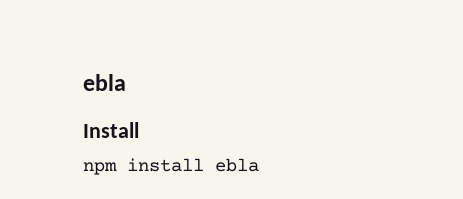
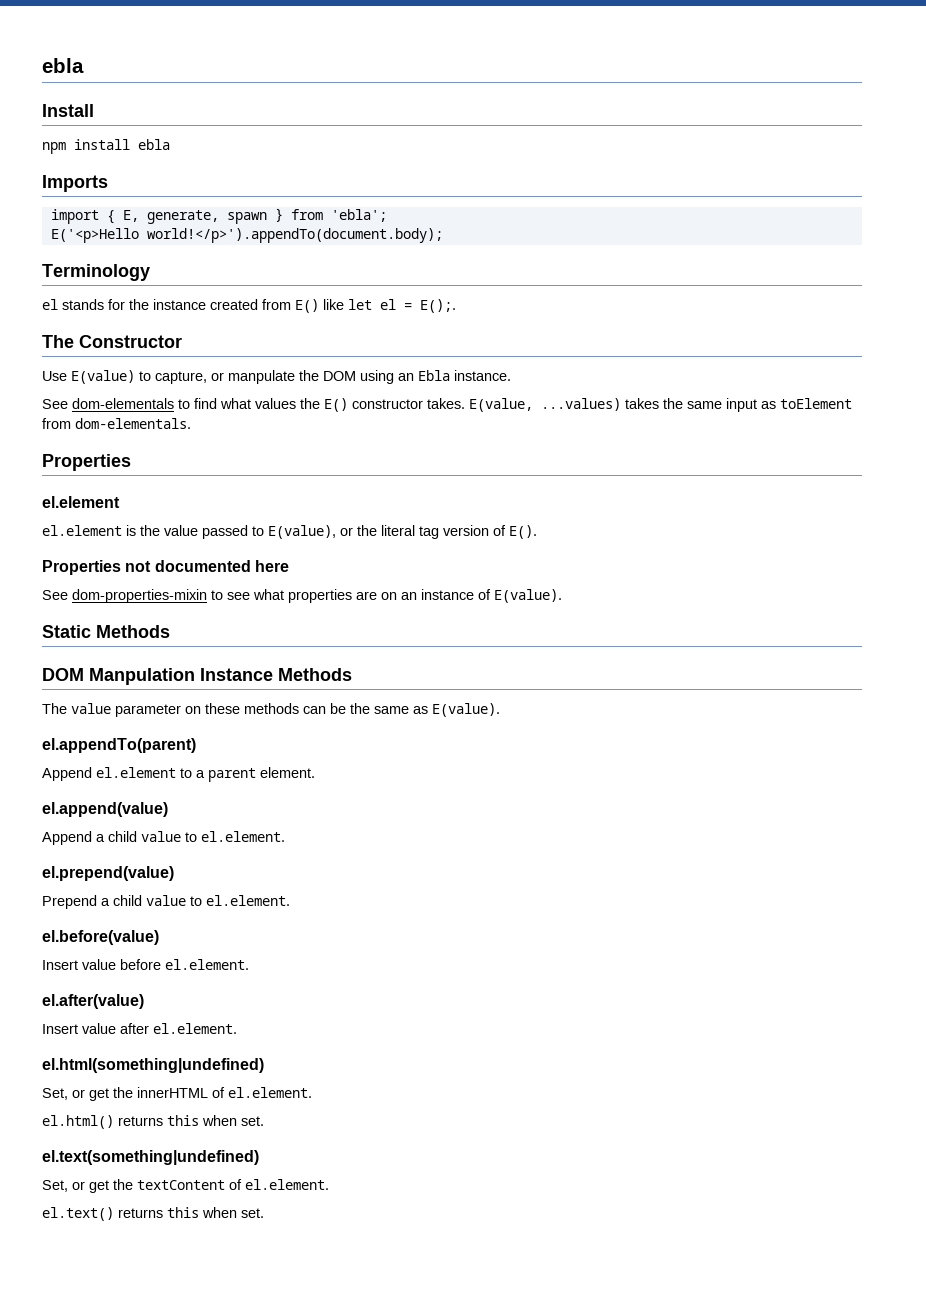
+ Imports
+ import { E, generate, spawn } from 'ebla';
+ E('<p>Hello world!</p>').appendTo(document.body);
+ Terminology
+ el stands for the instance created from E() like let el = E();.
+ The Constructor
+ Use E(value) to capture, or manpulate the DOM using an Ebla instance.
+ See dom-elementals to find what values the E() constructor takes. E(value, ...values) takes the same input as toElement from dom-elementals.
+ Properties
+ el.element
+ el.element is the value passed to E(value), or the literal tag version of E().
+ Properties not documented here
+ See dom-properties-mixin to see what properties are on an instance of E(value).
+ Static Methods
+ DOM Manpulation Instance Methods
+ The value parameter on these methods can be the same as E(value).
+ el.appendTo(parent)
+ Append el.element to a parent element.
+ el.append(value)
+ Append a child value to el.element.
+ el.prepend(value)
+ Prepend a child value to el.element.
+ el.before(value)
+ Insert value before el.element.
+ el.after(value)
+ Insert value after el.element.
+ el.html(something|undefined)
+ Set, or get the innerHTML of el.element.
+ el.html() returns this when set.
+ el.text(something|undefined)
+ Set, or get the textContent of el.element.
+ el.text() returns this when set.

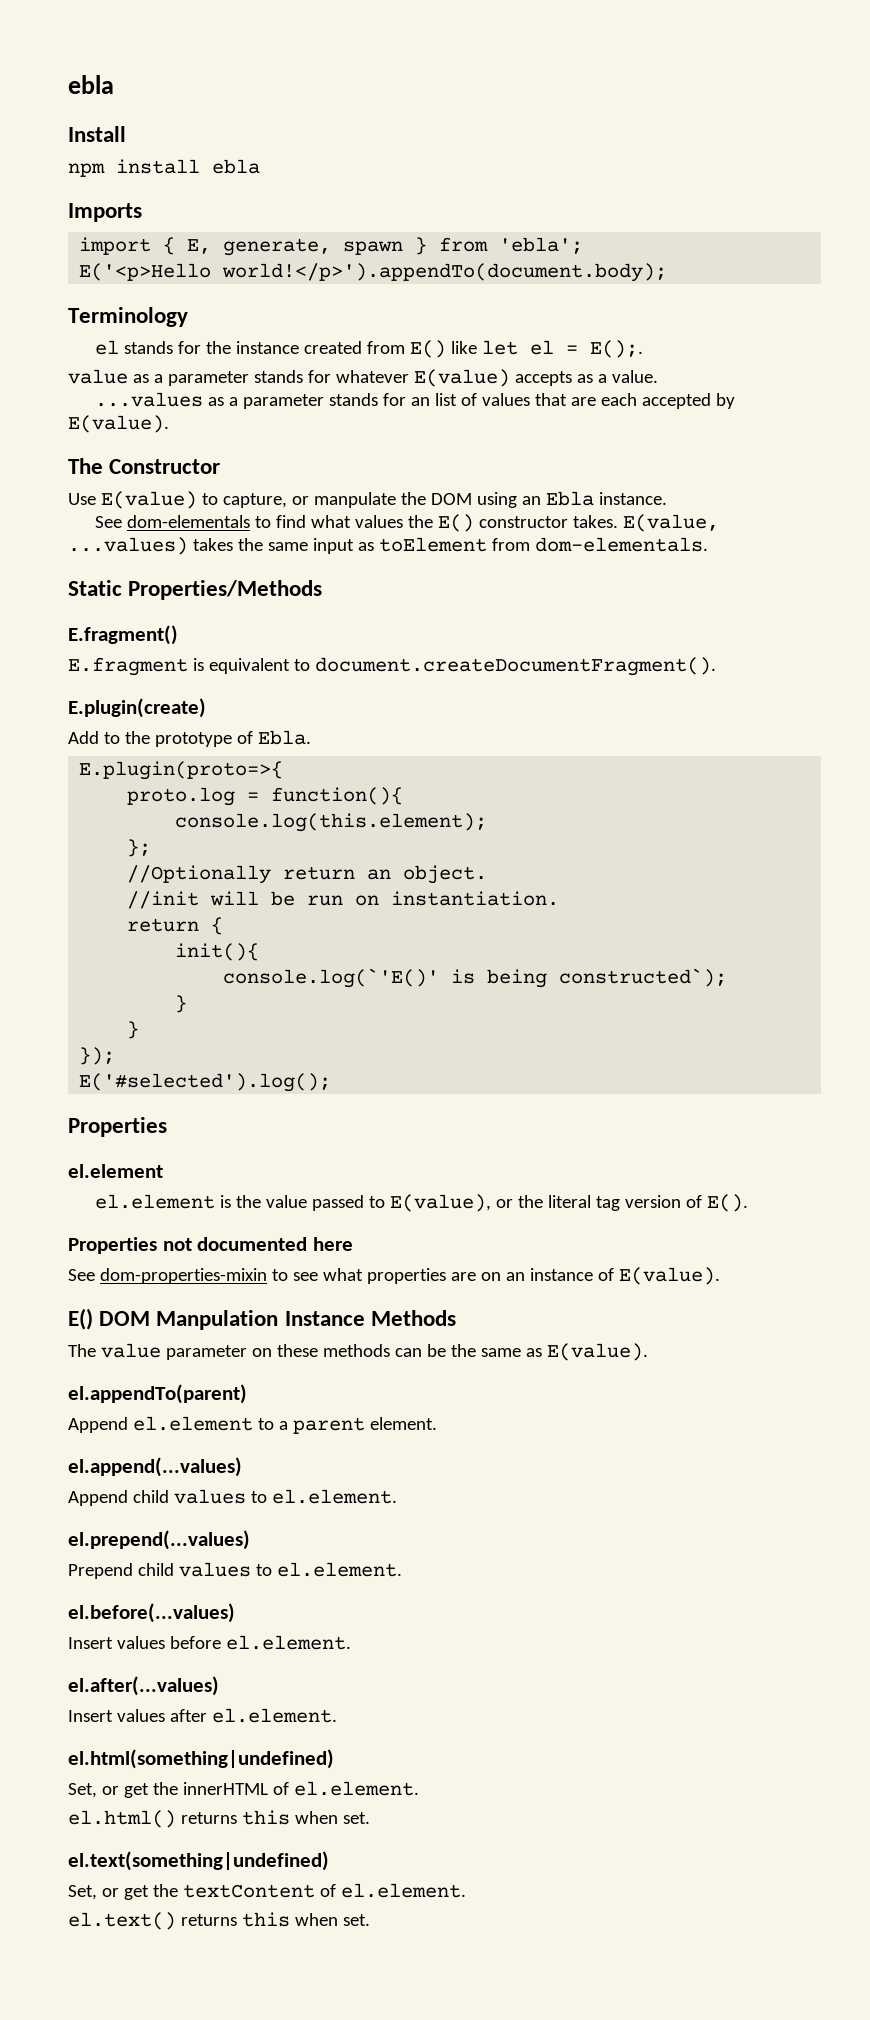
+ value as a parameter stands for whatever E(value) accepts as a value.
+ ...values as a parameter stands for an list of values that are each accepted by E(value).
+ Static Properties/Methods
+ E.fragment()
+ E.fragment is equivalent to document.createDocumentFragment().
+ E.plugin(create)
+ Add to the prototype of Ebla.
+ E.plugin(proto=>{
+ proto.log = function(){
+ console.log(this.element);
+ };
+ //Optionally return an object.
+ //init will be run on instantiation.
+ return {
+ init(){
+ console.log(`'E()' is being constructed`);
+ }
+ }
+ });
+ E('#selected').log();
- Static Methods
- DOM Manpulation Instance Methods
+ E() DOM Manpulation Instance Methods
- el.append(value)
- Append a child value to el.element.
- el.prepend(value)
+ el.append(...values)
+ Append child values to el.element.
+ el.prepend(...values)
- Prepend a child value to el.element.
- el.before(value)
- Insert value before el.element.
+ Prepend child values to el.element.
+ el.before(...values)
+ Insert values before el.element.
- el.after(value)
- Insert value after el.element.
+ el.after(...values)
+ Insert values after el.element.

